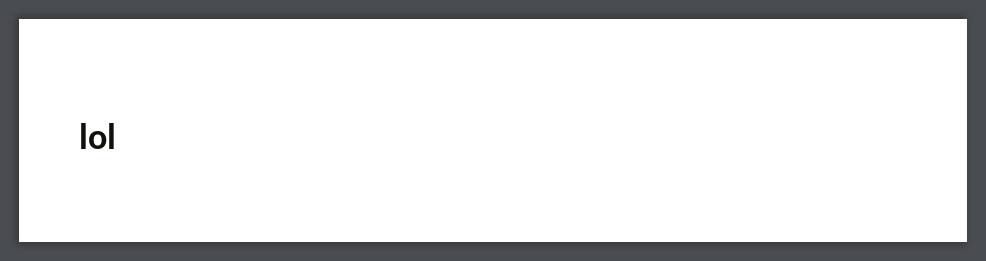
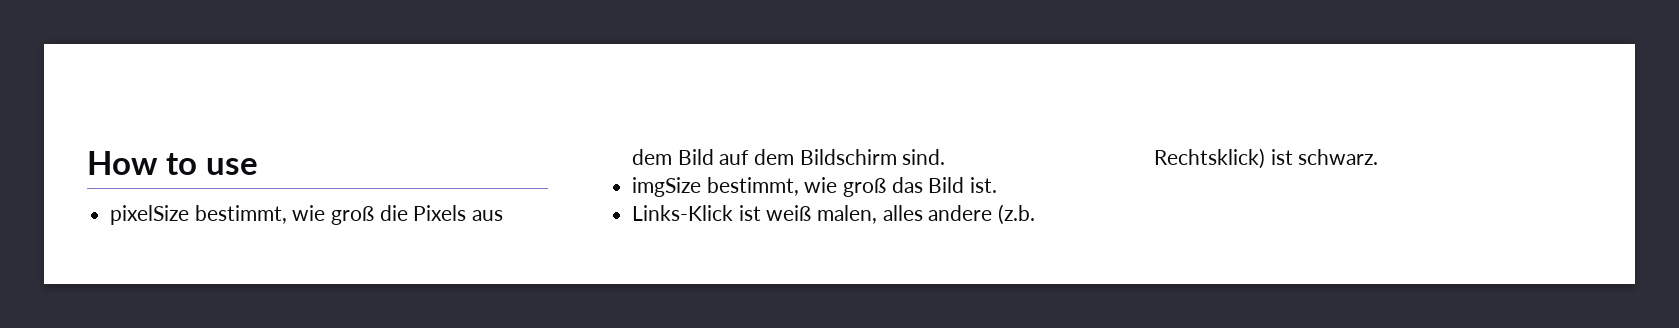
- lol
+ How to use
+ pixelSize bestimmt, wie groß die Pixels aus dem Bild auf dem Bildschirm sind.
+ imgSize bestimmt, wie groß das Bild ist.
+ Links-Klick ist weiß malen, alles andere (z.b. Rechtsklick) ist schwarz.

